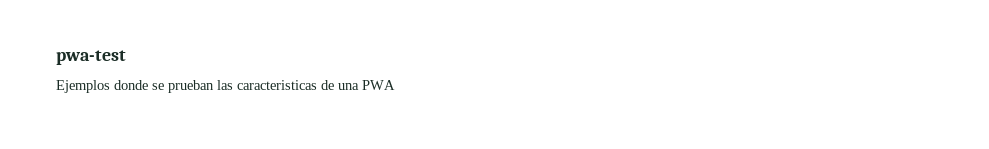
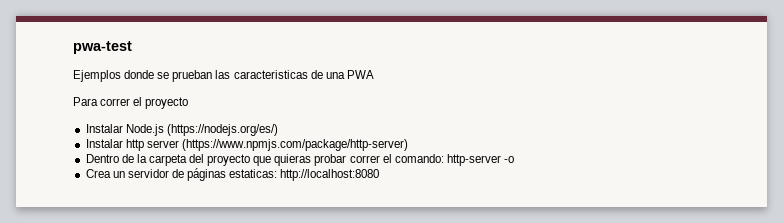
+ Para correr el proyecto
+ Instalar Node.js (https://nodejs.org/es/)
+ Instalar http server (https://www.npmjs.com/package/http-server)
+ Dentro de la carpeta del proyecto que quieras probar correr el comando: http-server -o
+ Crea un servidor de páginas estaticas: http://localhost:8080

